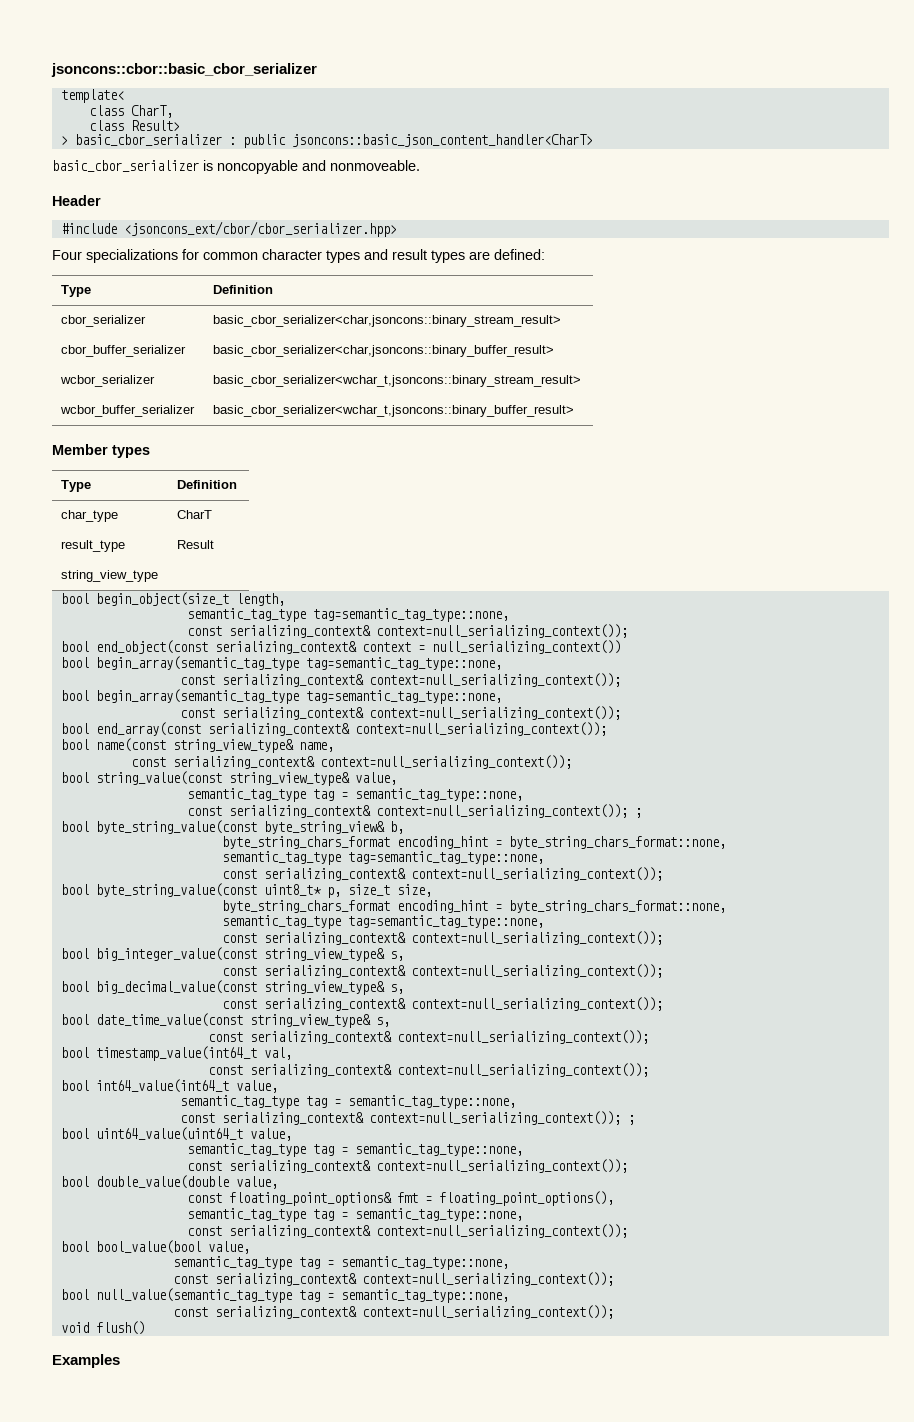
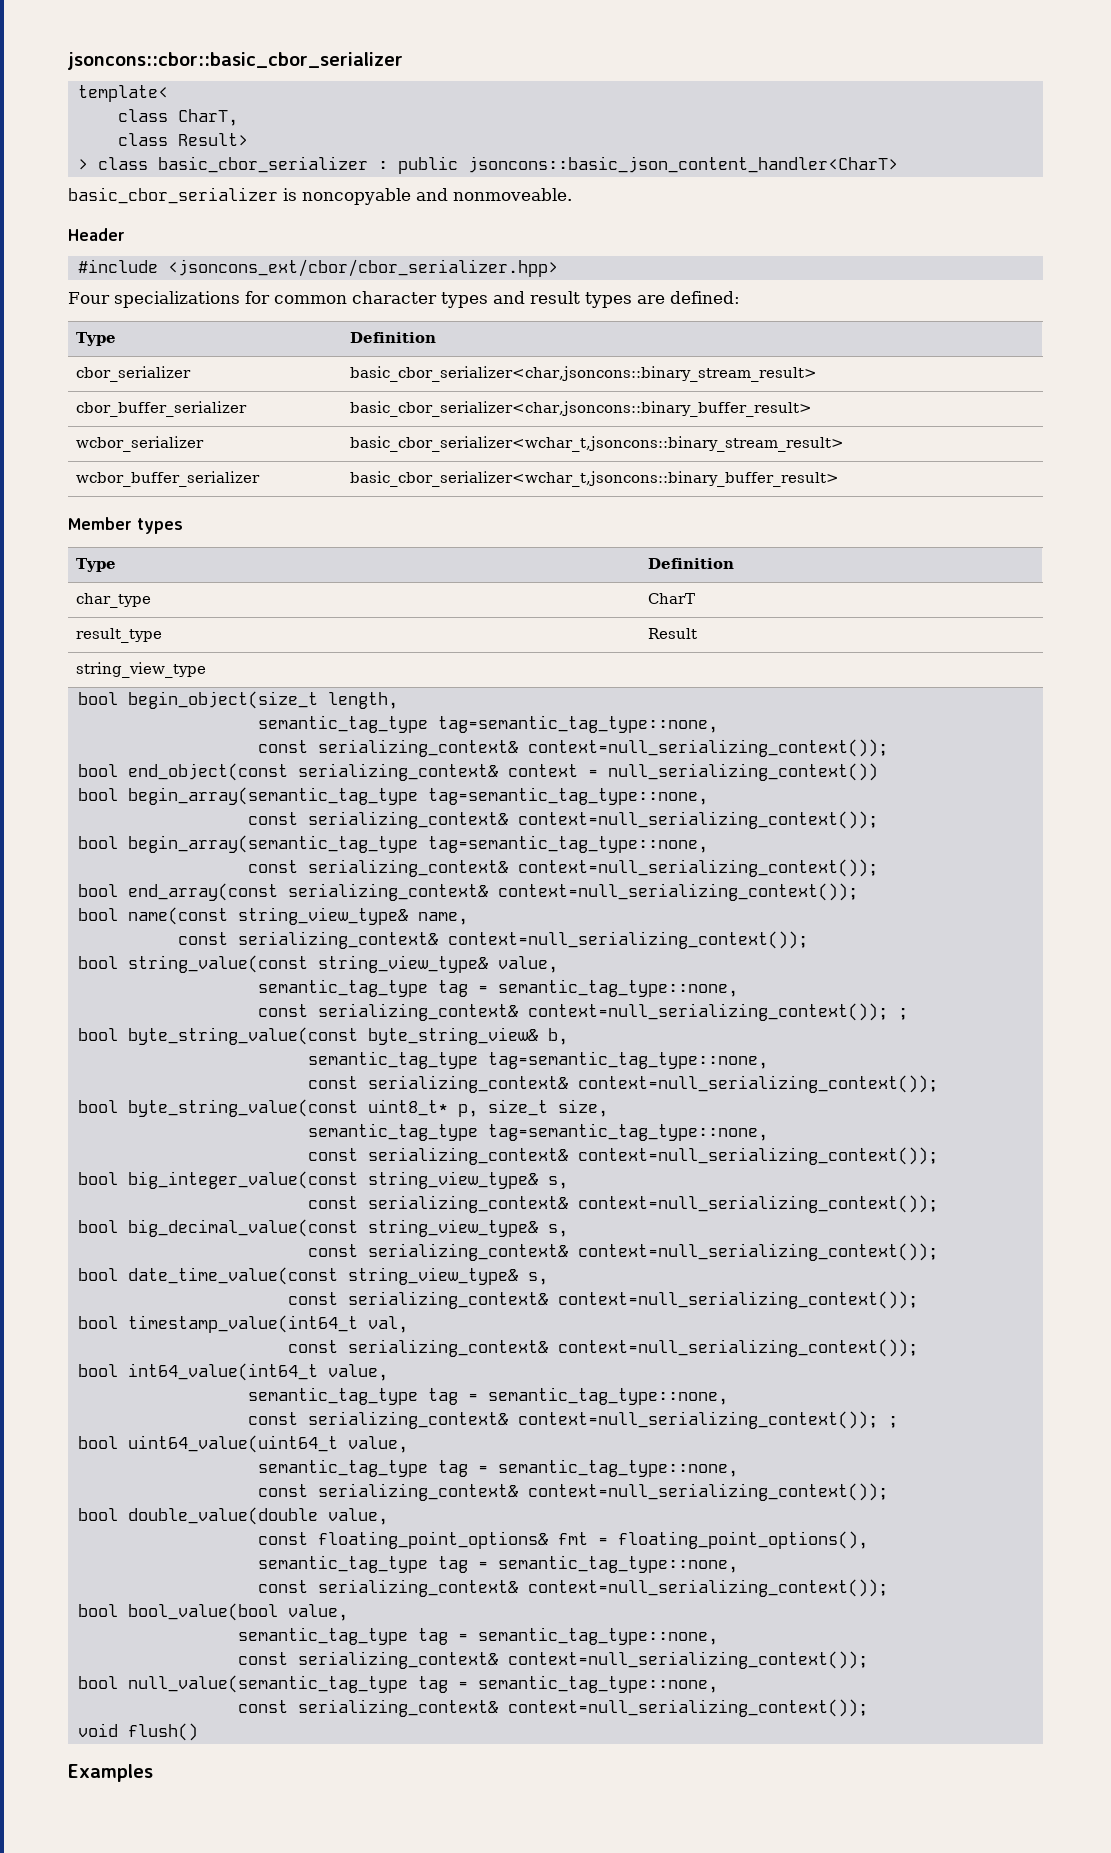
- > basic_cbor_serializer : public jsoncons::basic_json_content_handler<CharT>
+ > class basic_cbor_serializer : public jsoncons::basic_json_content_handler<CharT>
  bool byte_string_value(const byte_string_view& b,
- byte_string_chars_format encoding_hint = byte_string_chars_format::none,
  bool byte_string_value(const uint8_t* p, size_t size,
- byte_string_chars_format encoding_hint = byte_string_chars_format::none,

